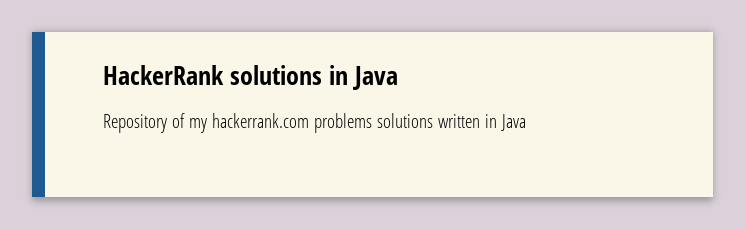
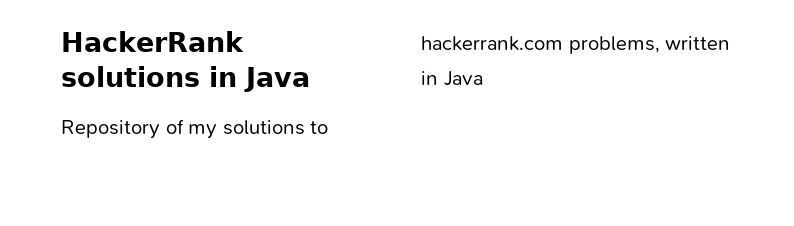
- Repository of my hackerrank.com problems solutions written in Java
+ Repository of my solutions to hackerrank.com problems, written in Java

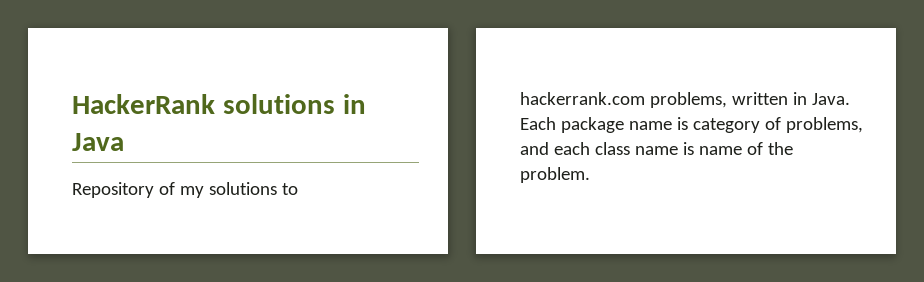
- Repository of my solutions to hackerrank.com problems, written in Java
+ Repository of my solutions to hackerrank.com problems, written in Java. Each package name is category of problems, and each class name is name of the problem.

